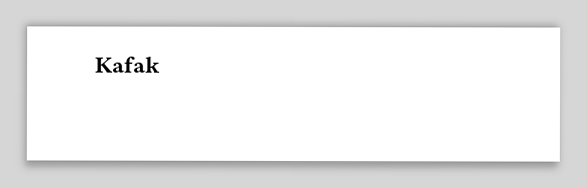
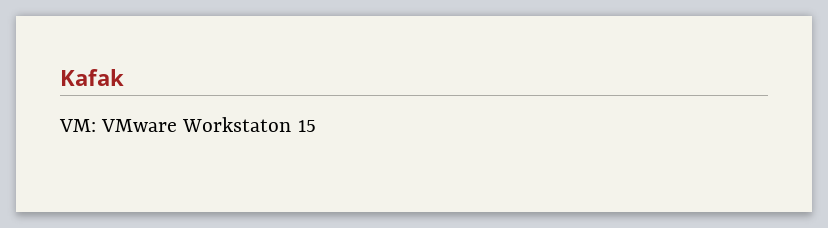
+ VM: VMware Workstaton 15

